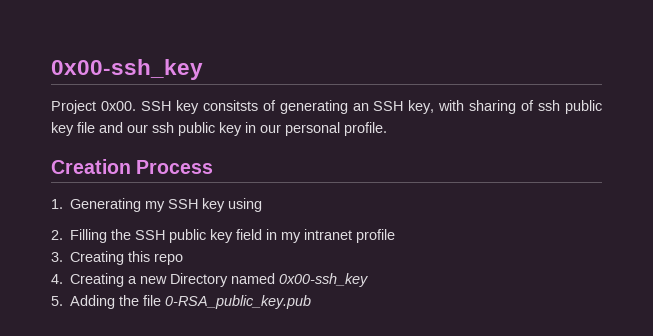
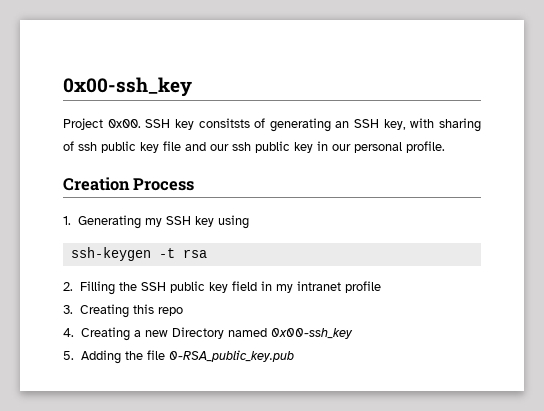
+ ssh-keygen -t rsa

